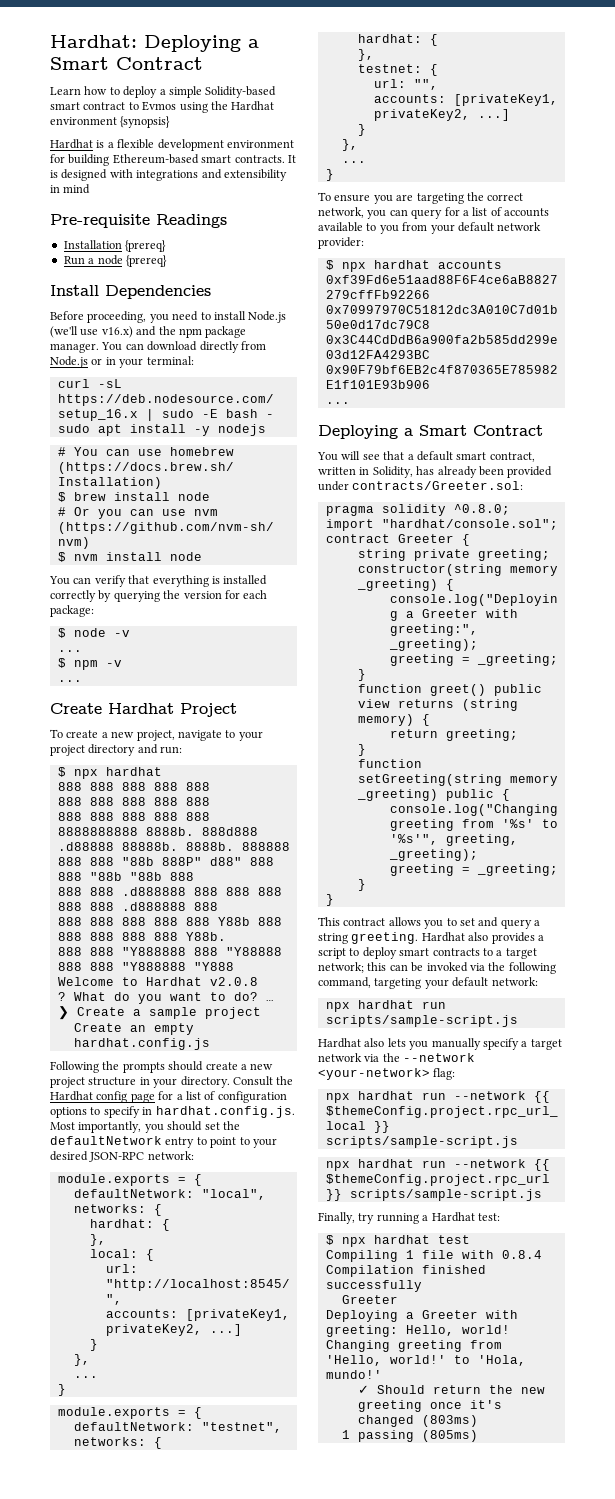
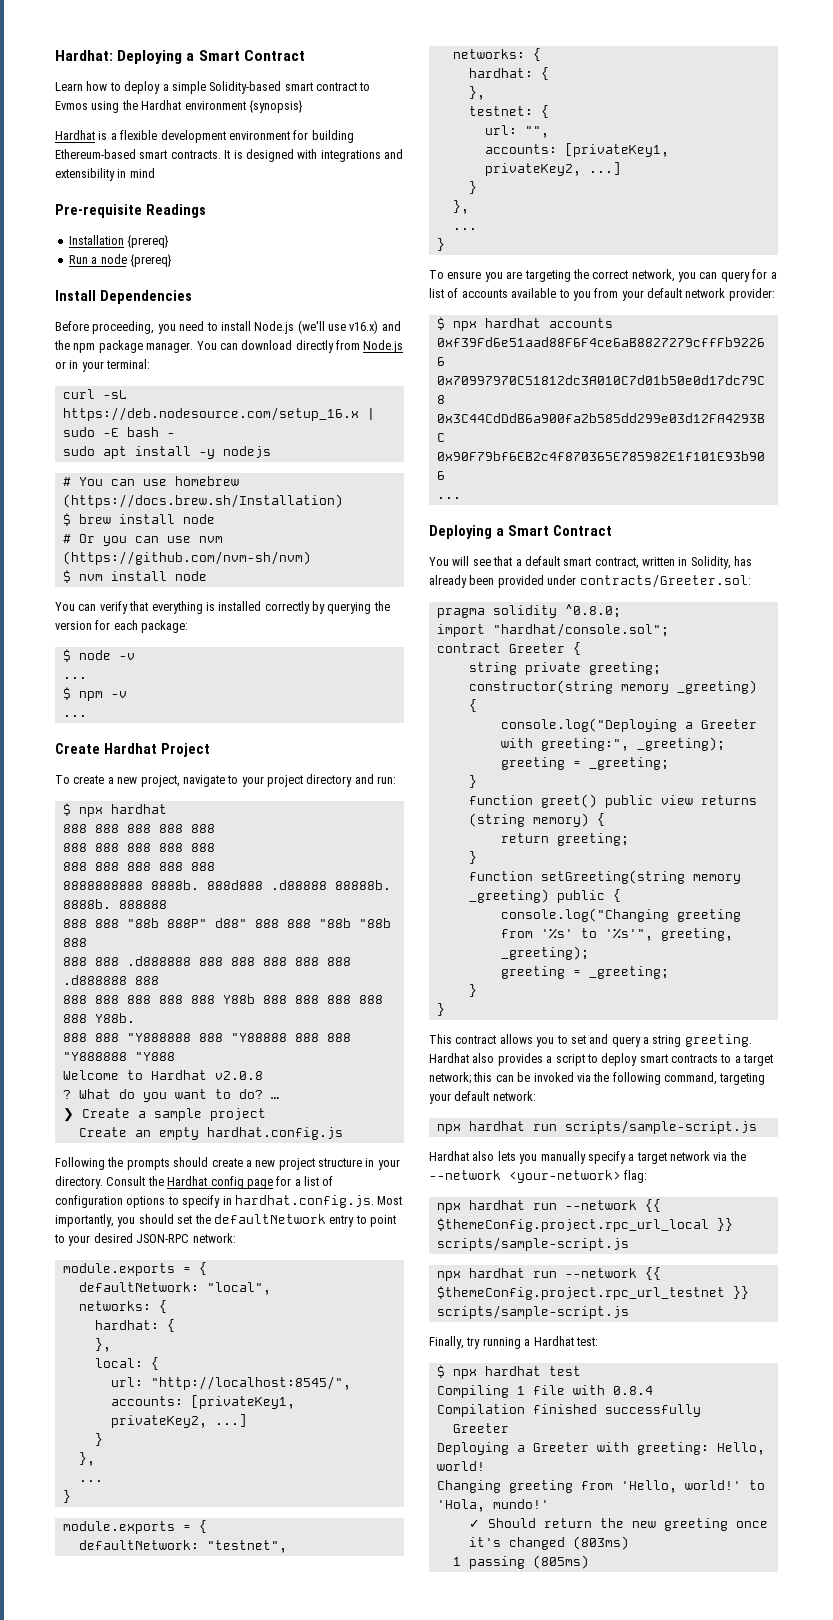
- npx hardhat run --network {{ $themeConfig.project.rpc_url }} scripts/sample-script.js
+ npx hardhat run --network {{ $themeConfig.project.rpc_url_testnet }} scripts/sample-script.js

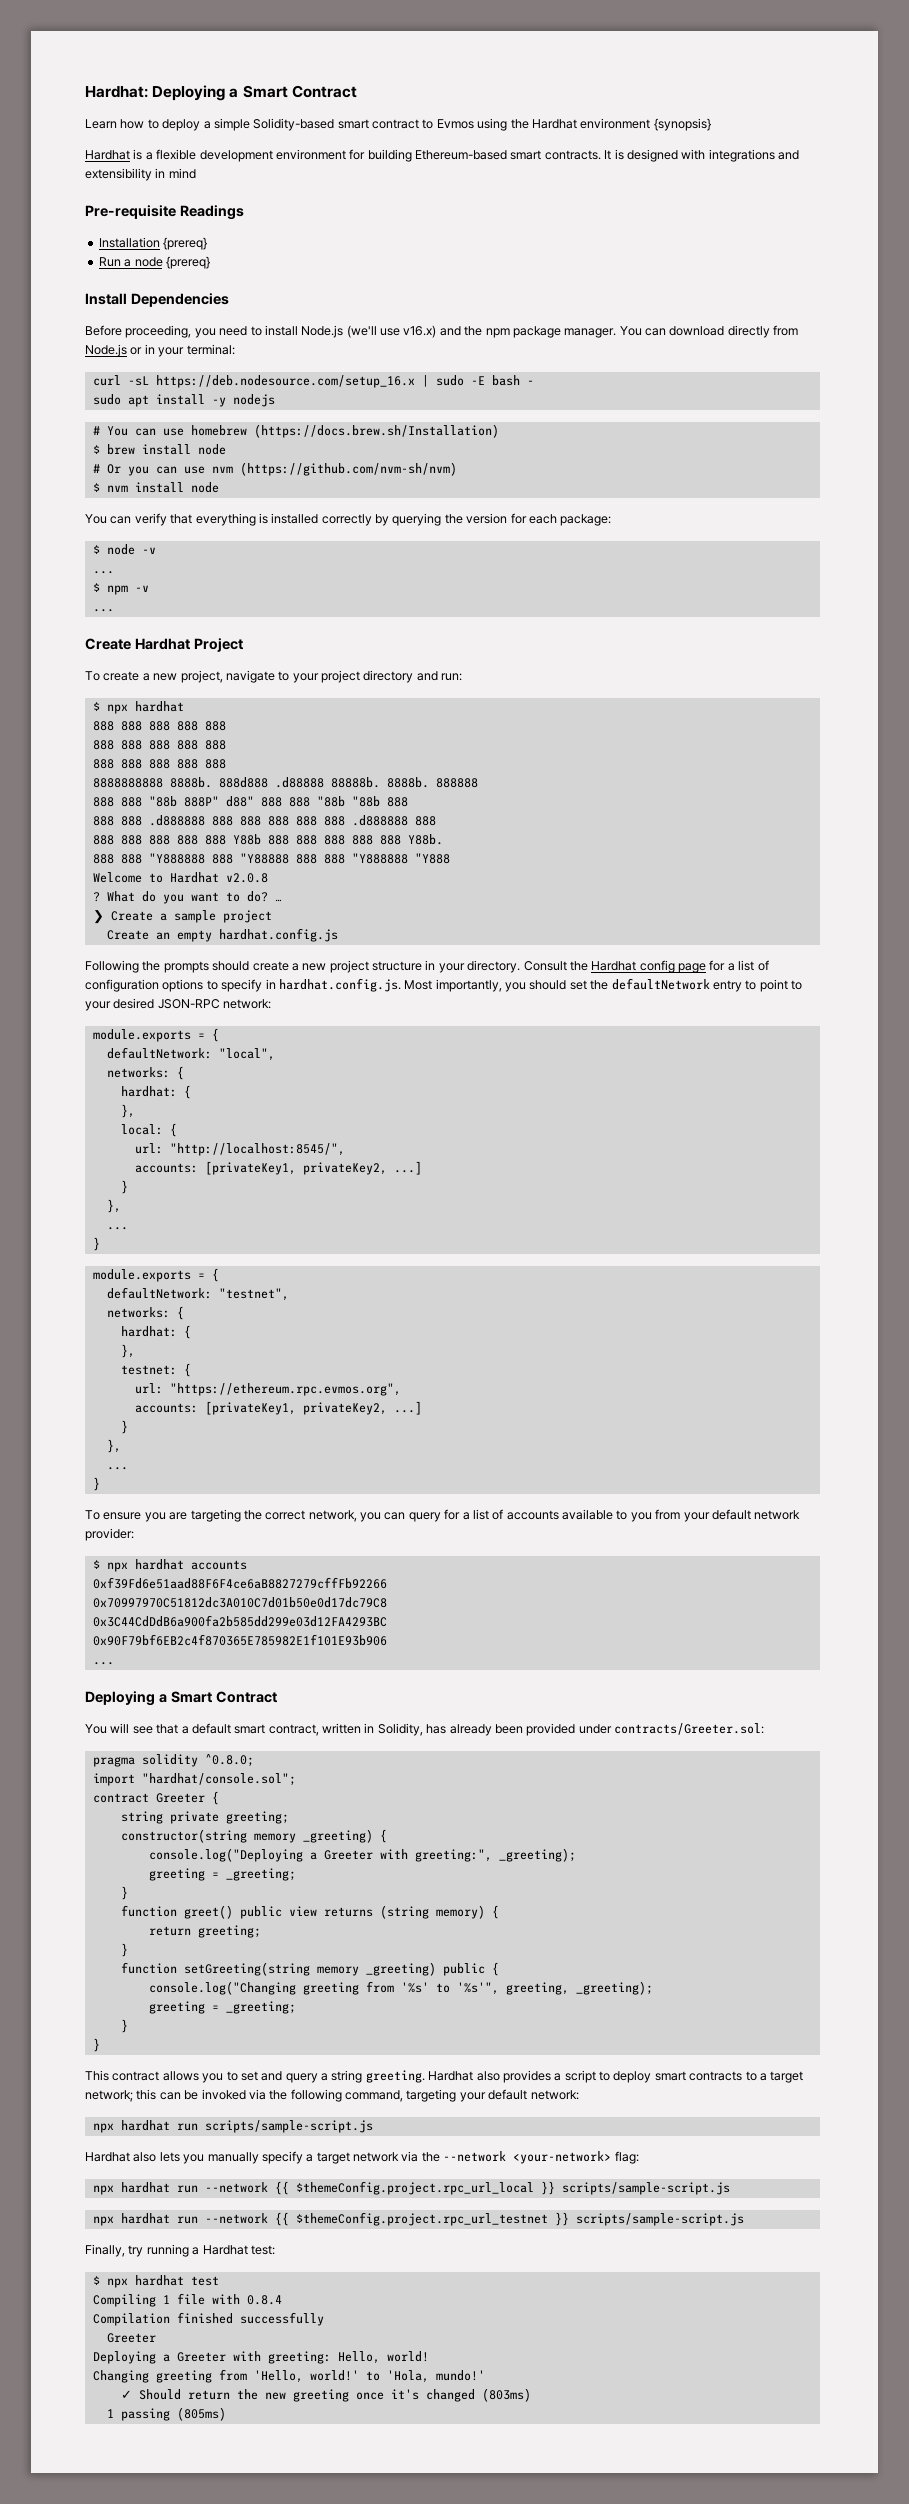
- url: "",
+ url: "https://ethereum.rpc.evmos.org",

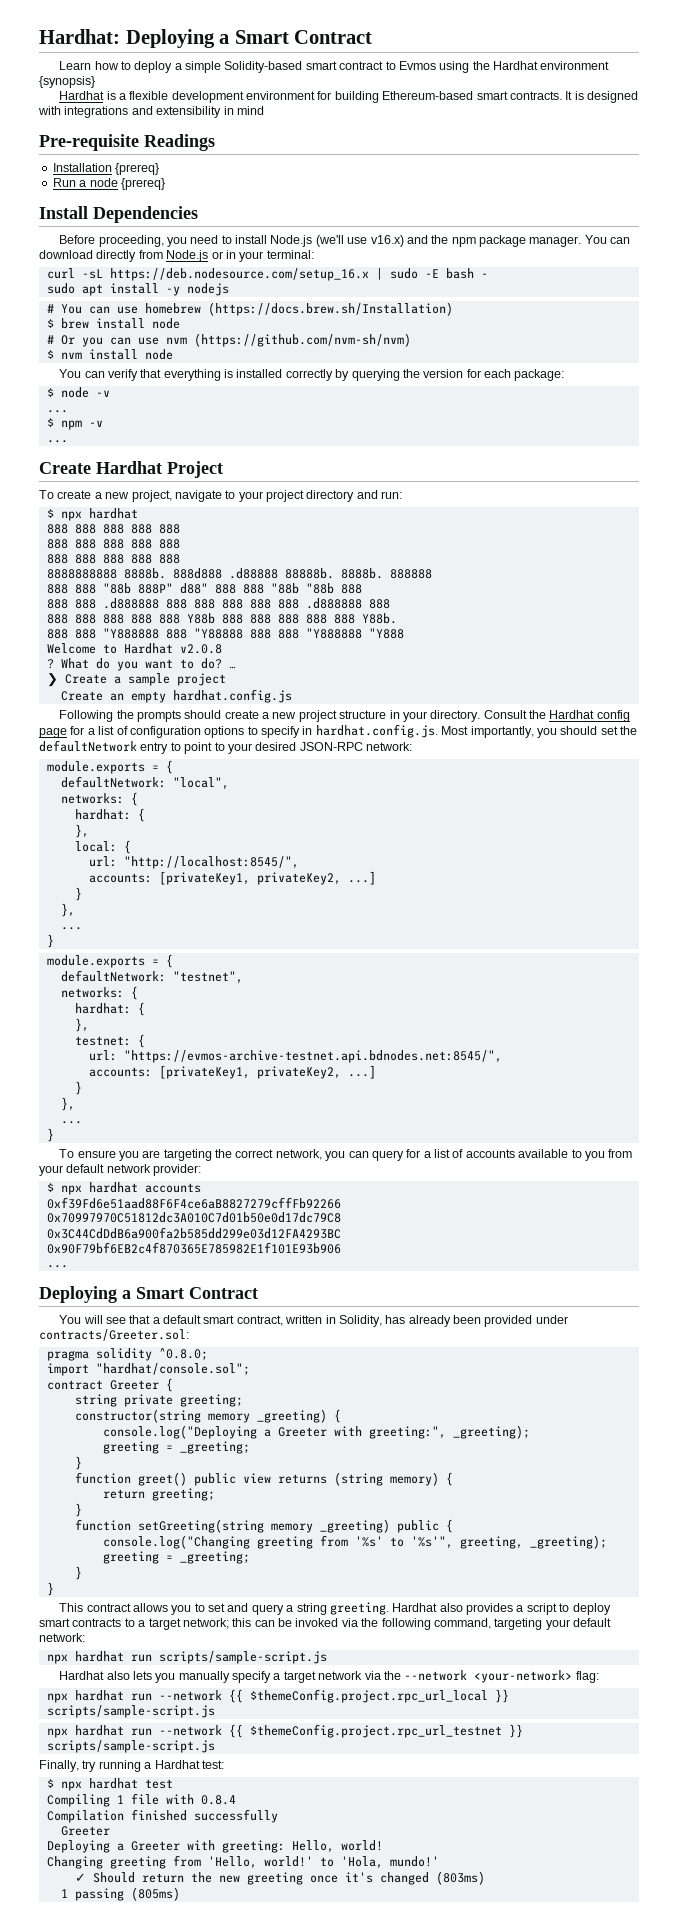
- url: "https://ethereum.rpc.evmos.org",
+ url: "https://evmos-archive-testnet.api.bdnodes.net:8545/",

